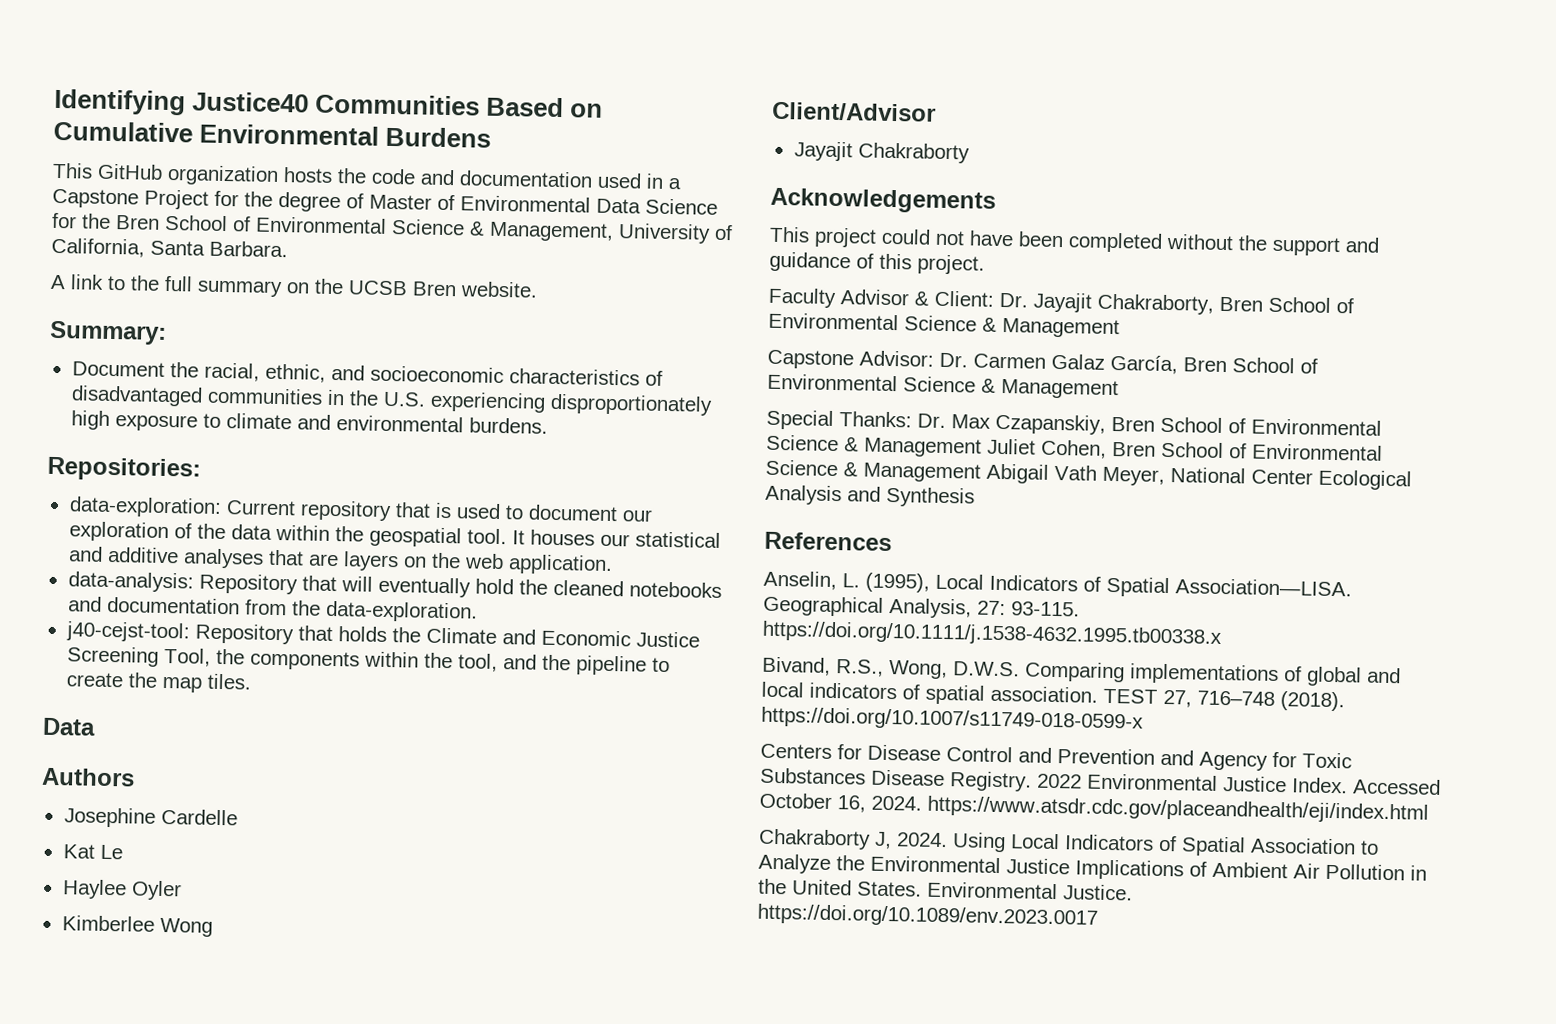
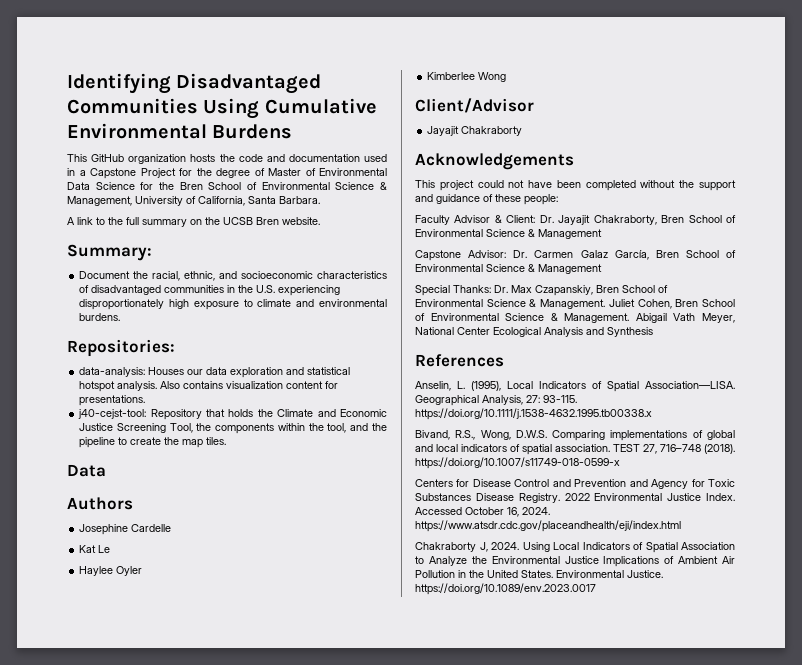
- Identifying Justice40 Communities Based on Cumulative Environmental Burdens
+ Identifying Disadvantaged Communities Using Cumulative Environmental Burdens
- data-exploration: Current repository that is used to document our exploration of the data within the geospatial tool. It houses our statistical and additive analyses that are layers on the web application.
- data-analysis: Repository that will eventually hold the cleaned notebooks and documentation from the data-exploration.
+ data-analysis: Houses our data exploration and statistical hotspot analysis. Also contains visualization content for presentations.
- This project could not have been completed without the support and guidance of this project.
+ This project could not have been completed without the support and guidance of these people:
- Special Thanks: Dr. Max Czapanskiy, Bren School of Environmental Science & Management Juliet Cohen, Bren School of Environmental Science & Management Abigail Vath Meyer, National Center Ecological Analysis and Synthesis
+ Special Thanks: Dr. Max Czapanskiy, Bren School of Environmental Science & Management. Juliet Cohen, Bren School of Environmental Science & Management. Abigail Vath Meyer, National Center Ecological Analysis and Synthesis

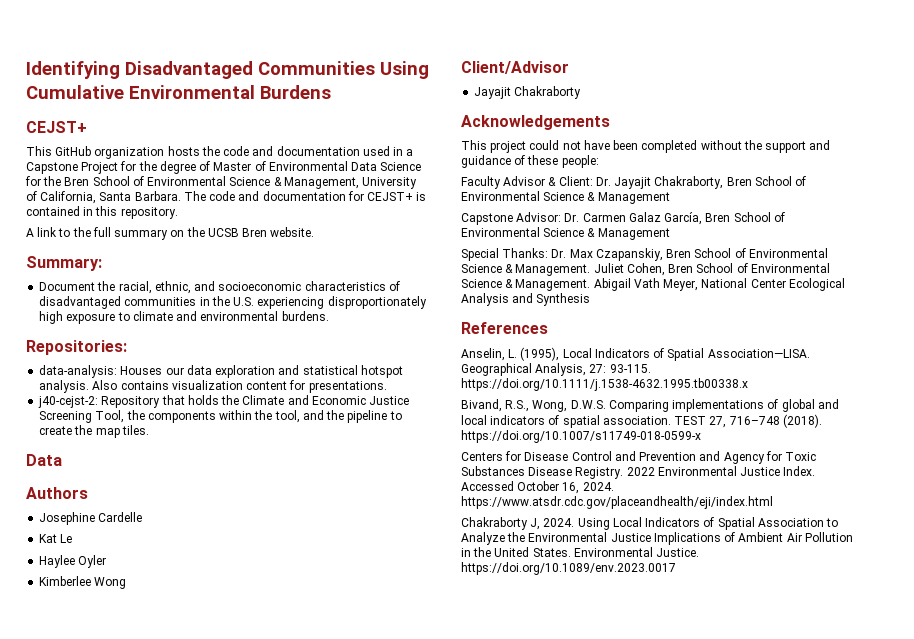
  Identifying Disadvantaged Communities Using Cumulative Environmental Burdens
+ CEJST+
+ The code and documentation for CEJST+ is contained in this repository.
- j40-cejst-tool: Repository that holds the Climate and Economic Justice Screening Tool, the components within the tool, and the pipeline to create the map tiles.
+ j40-cejst-2: Repository that holds the Climate and Economic Justice Screening Tool, the components within the tool, and the pipeline to create the map tiles.

